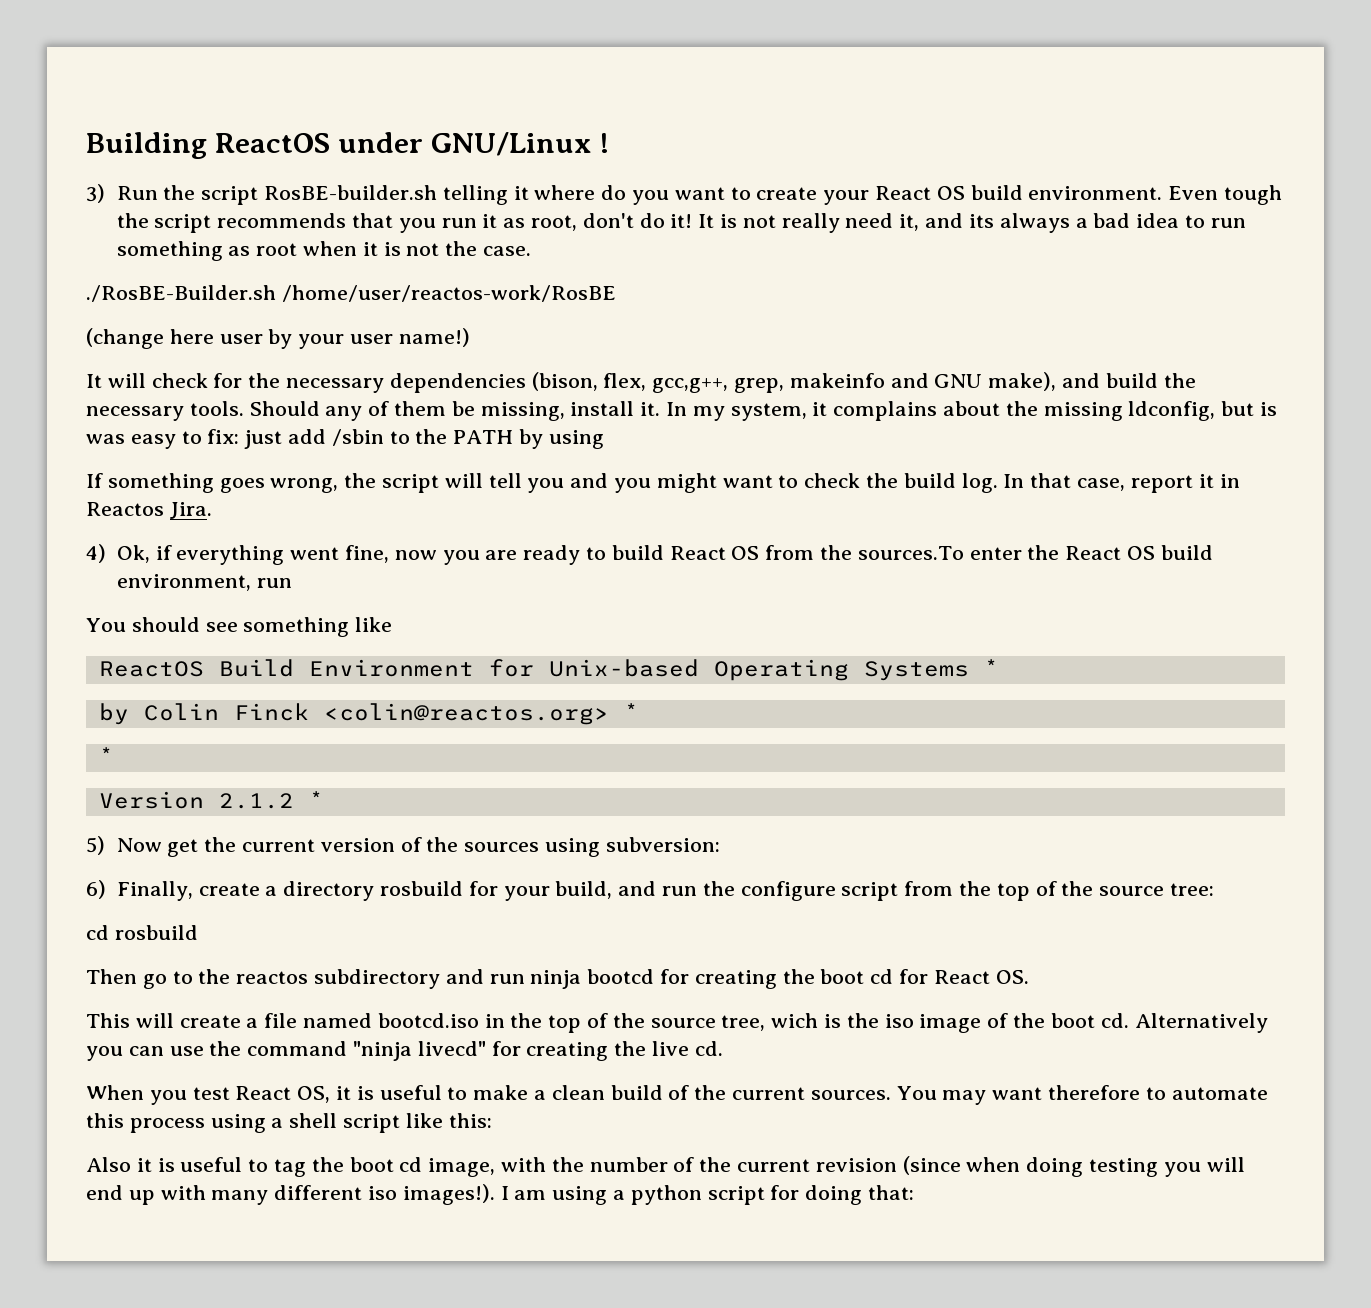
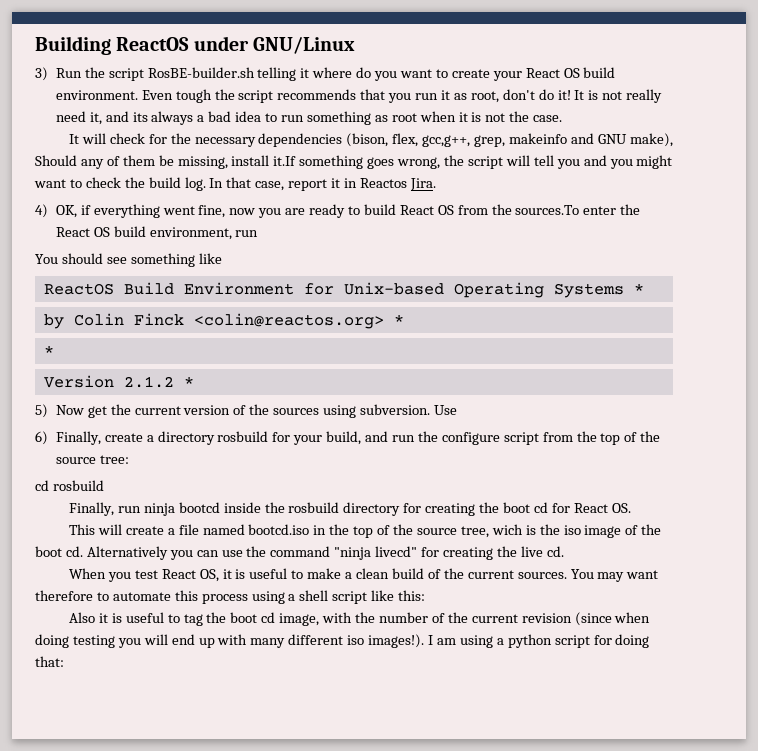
- Building ReactOS under GNU/Linux !
+ Building ReactOS under GNU/Linux
- ./RosBE-Builder.sh /home/user/reactos-work/RosBE
- (change here user by your user name!)
- It will check for the necessary dependencies (bison, flex, gcc,g++, grep, makeinfo and GNU make), and build the necessary tools. Should any of them be missing, install it. In my system, it complains about the missing ldconfig, but is was easy to fix: just add /sbin to the PATH by using
- If something goes wrong, the script will tell you and you might want to check the build log.
+ It will check for the necessary dependencies (bison, flex, gcc,g++, grep, makeinfo and GNU make), Should any of them be missing, install it.If something goes wrong, the script will tell you and you might want to check the build log.
- 4) Ok, if everything went fine, now you are ready to build React OS from the sources.To enter the React OS build environment, run
+ 4) OK, if everything went fine, now you are ready to build React OS from the sources.To enter the React OS build environment, run
- 5) Now get the current version of the sources using subversion:
+ 5) Now get the current version of the sources using subversion. Use
- Then go to the reactos subdirectory and run ninja bootcd for creating the boot cd for React OS.
+ Finally, run ninja bootcd inside the rosbuild directory for creating the boot cd for React OS.

